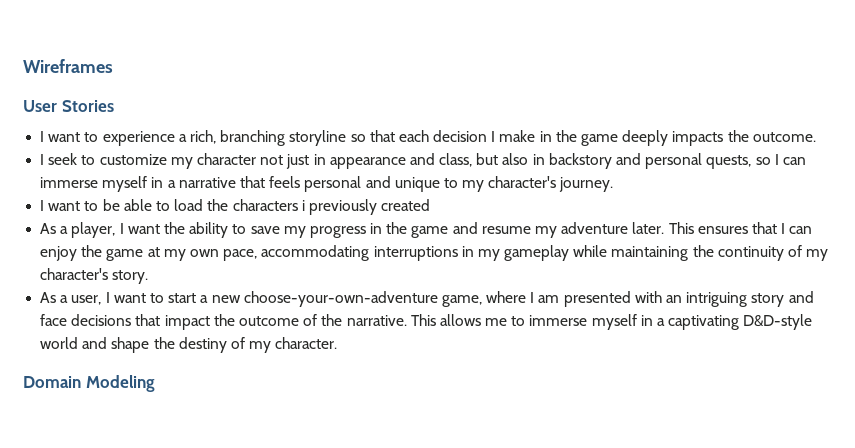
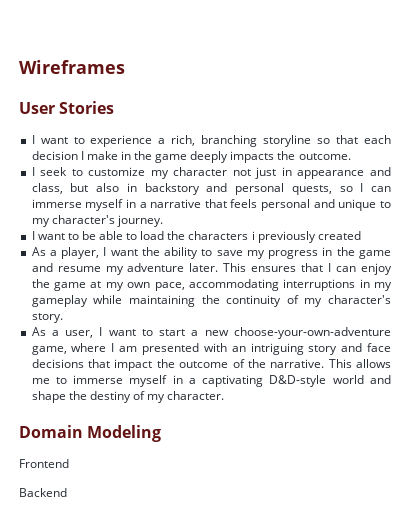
+ Frontend
+ Backend

